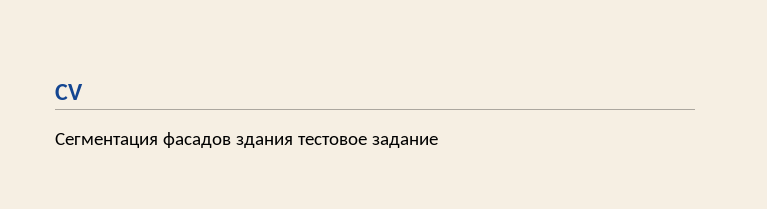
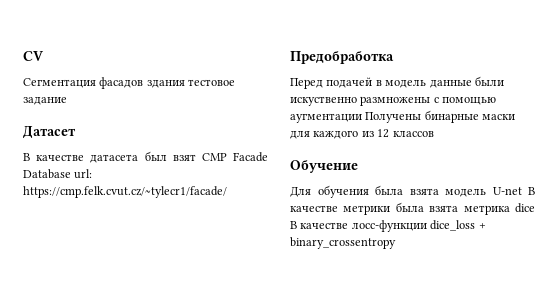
+ Датасет
+ В качестве датасета был взят CMP Facade Database url: https://cmp.felk.cvut.cz/~tylecr1/facade/
+ Предобработка
+ Перед подачей в модель данные были искуственно размножены с помощью аугментации Получены бинарные маски для каждого из 12 классов
+ Обучение
+ Для обучения была взята модель U-net В качестве метрики была взята метрика dice В качестве лосс-функции dice_loss + binary_crossentropy

